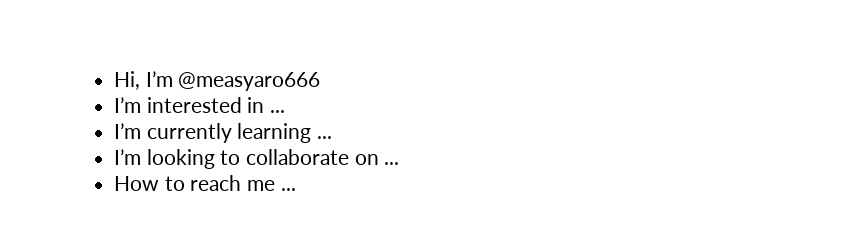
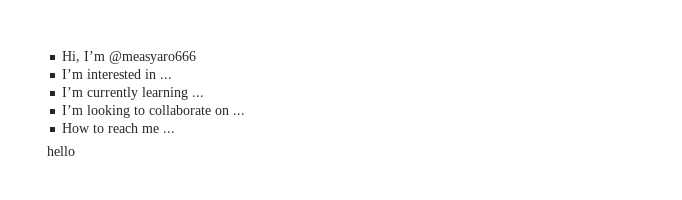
+ hello

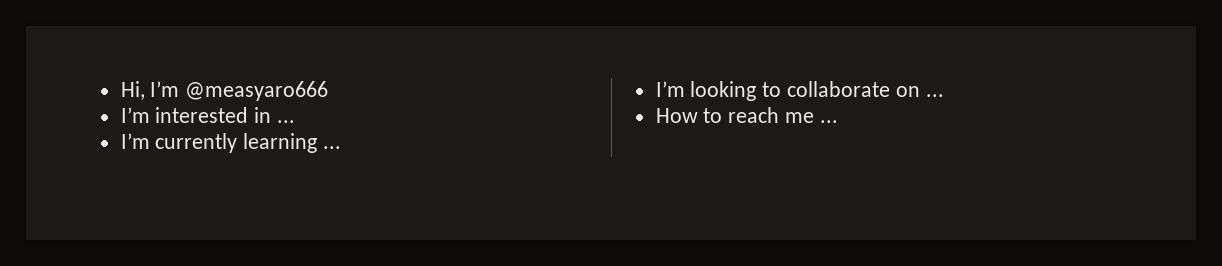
- hello

